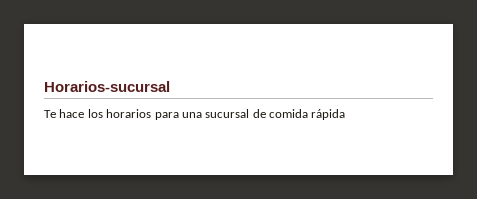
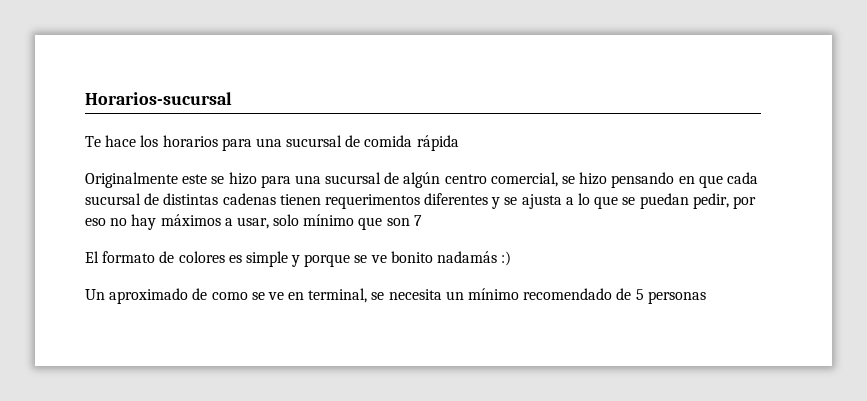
+ Originalmente este se hizo para una sucursal de algún centro comercial, se hizo pensando en que cada sucursal de distintas cadenas tienen requerimentos diferentes y se ajusta a lo que se puedan pedir, por eso no hay máximos a usar, solo mínimo que son 7
+ El formato de colores es simple y porque se ve bonito nadamás :)
+ Un aproximado de como se ve en terminal, se necesita un mínimo recomendado de 5 personas

